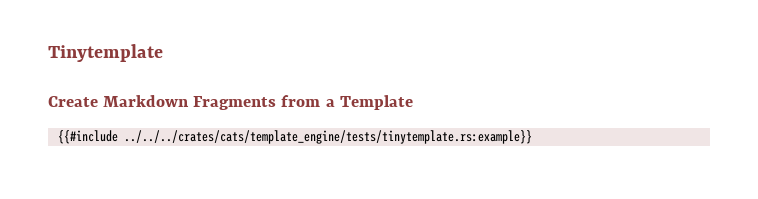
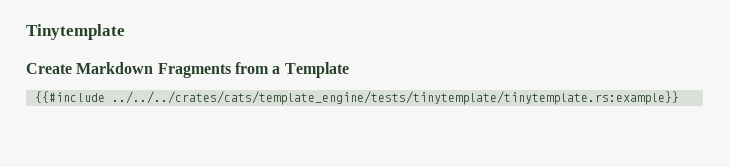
- {{#include ../../../crates/cats/template_engine/tests/tinytemplate.rs:example}}
+ {{#include ../../../crates/cats/template_engine/tests/tinytemplate/tinytemplate.rs:example}}

